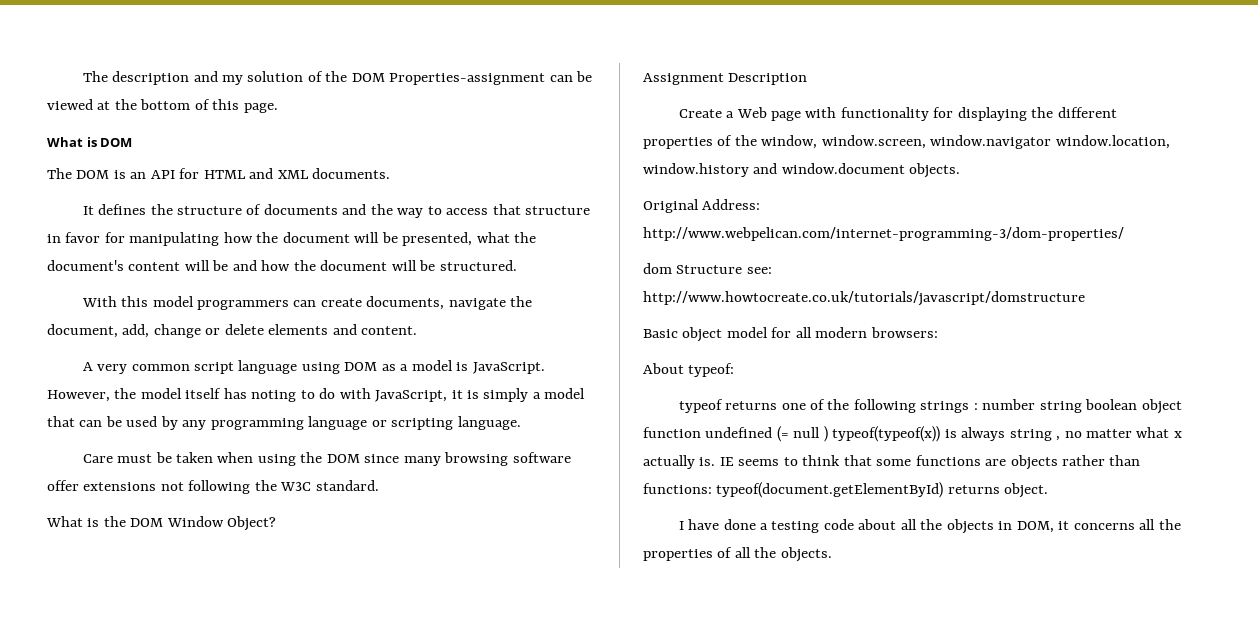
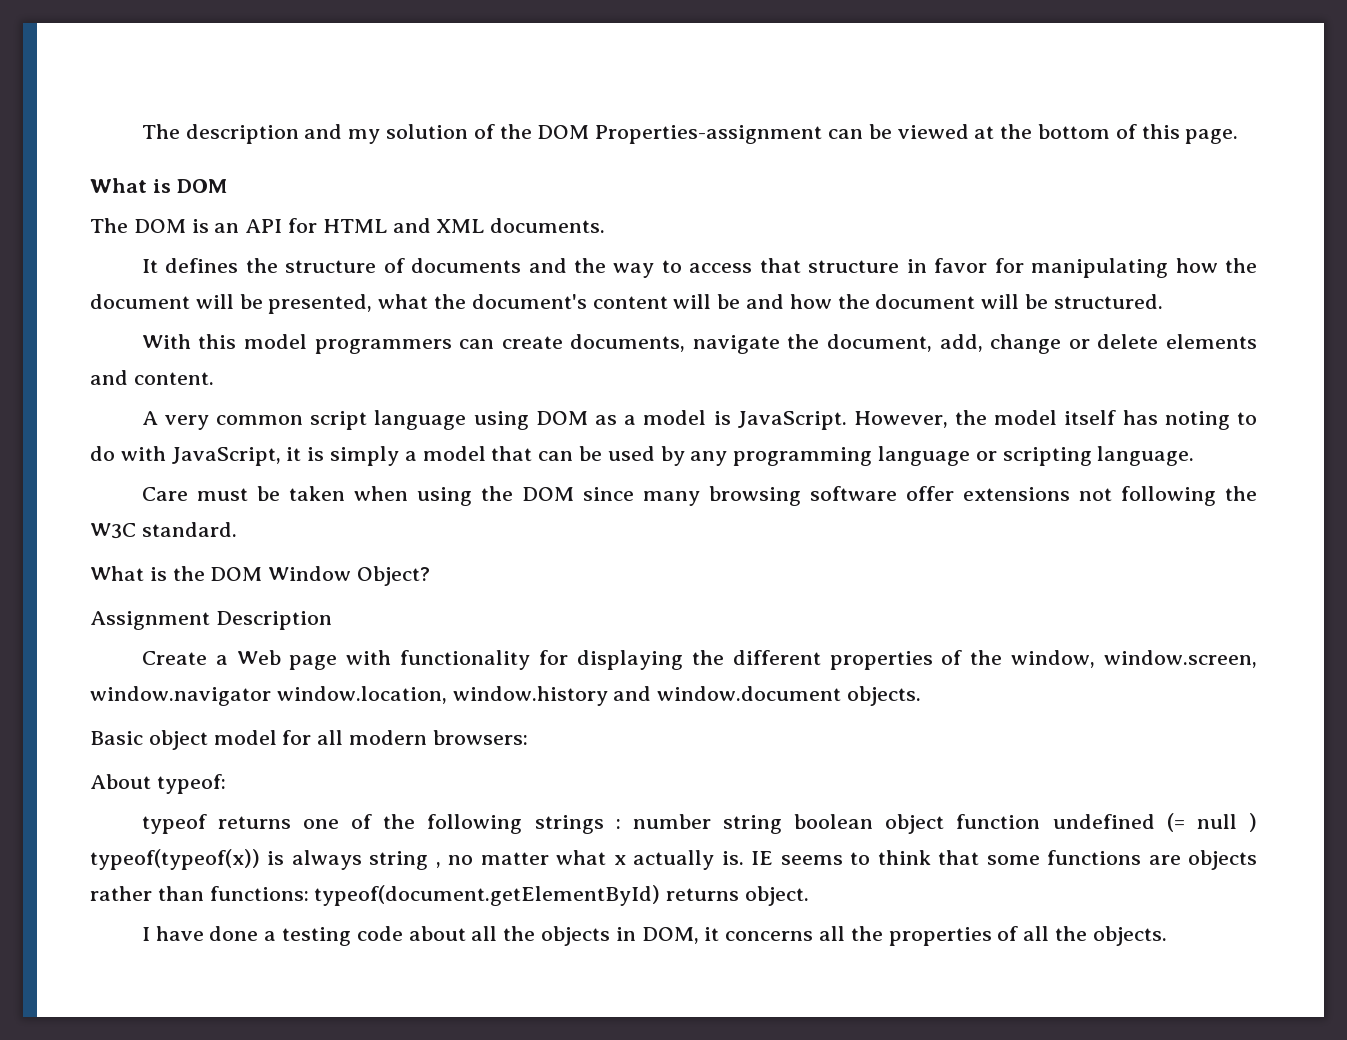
- Original Address: http://www.webpelican.com/internet-programming-3/dom-properties/
- dom Structure see: http://www.howtocreate.co.uk/tutorials/javascript/domstructure

